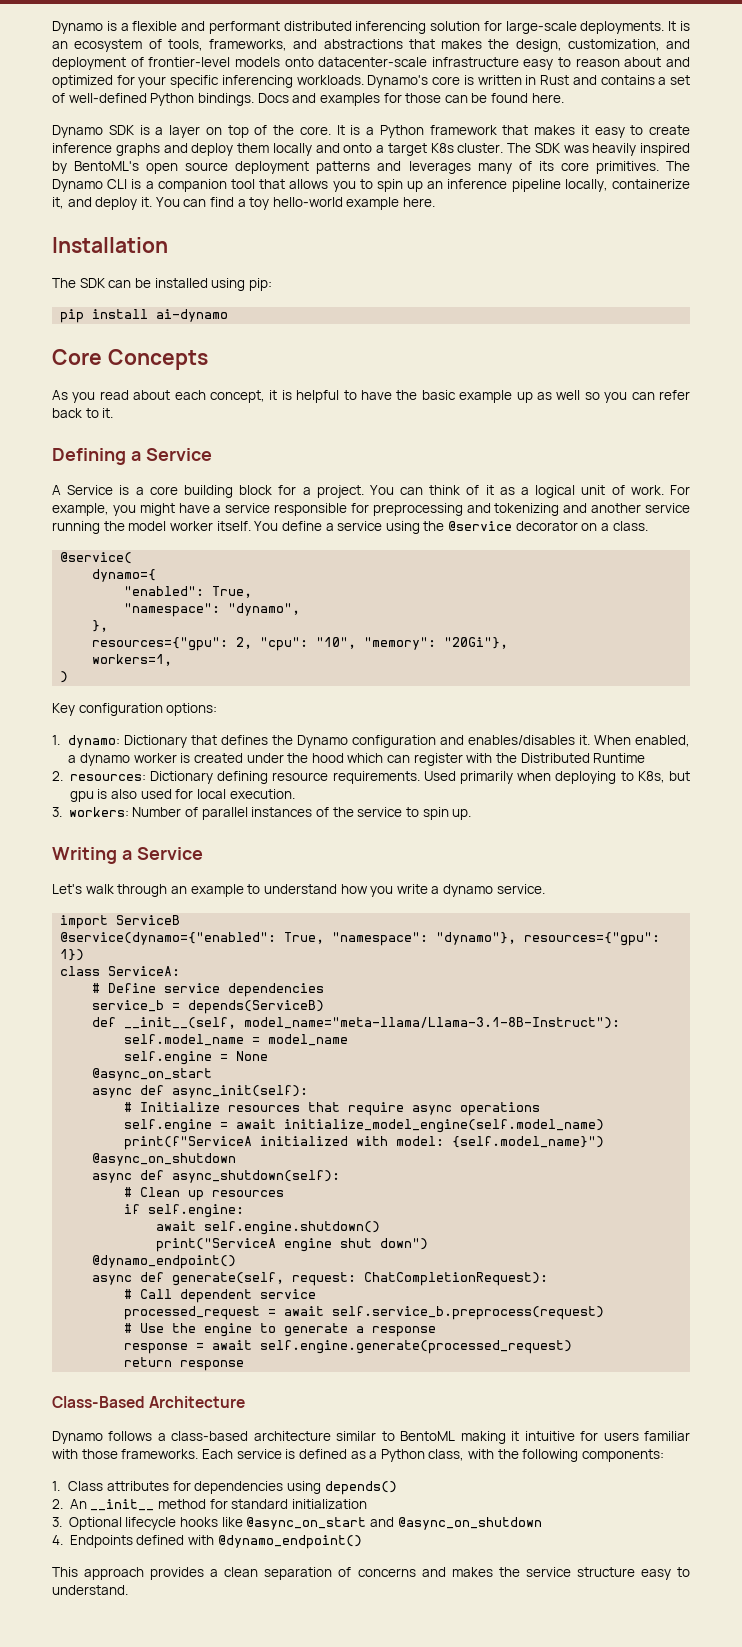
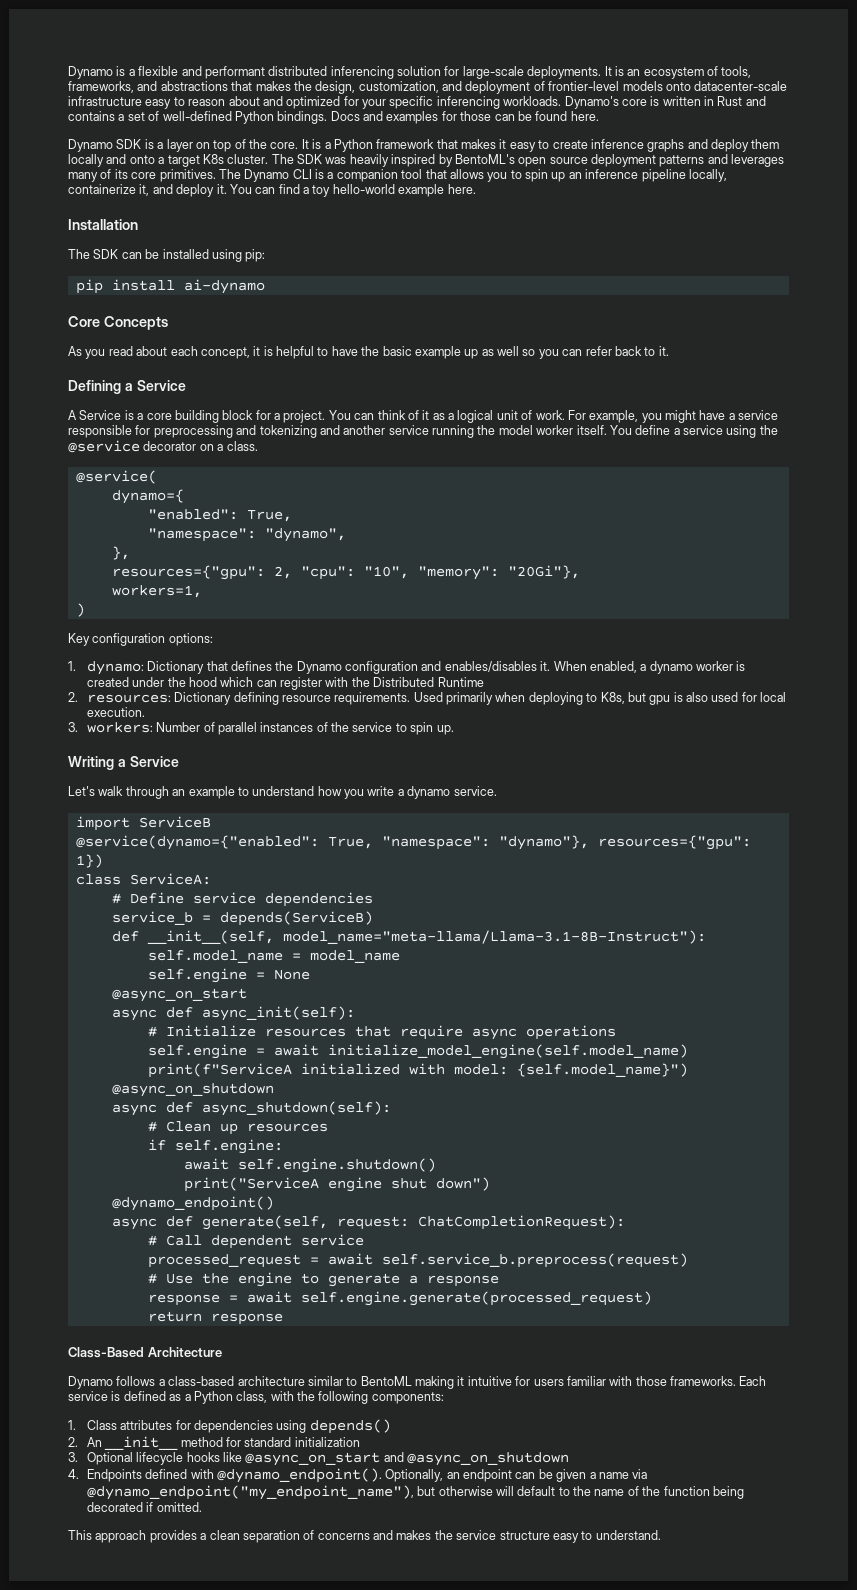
- 4. Endpoints defined with @dynamo_endpoint()
+ 4. Endpoints defined with @dynamo_endpoint(). Optionally, an endpoint can be given a name via @dynamo_endpoint("my_endpoint_name"), but otherwise will default to the name of the function being decorated if omitted.

